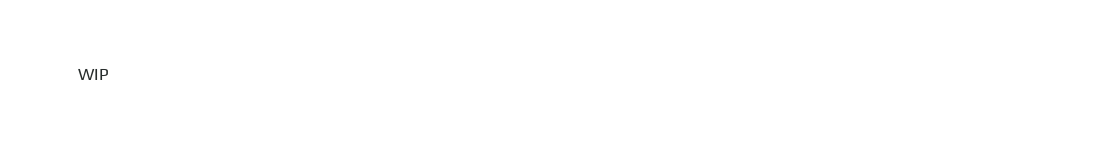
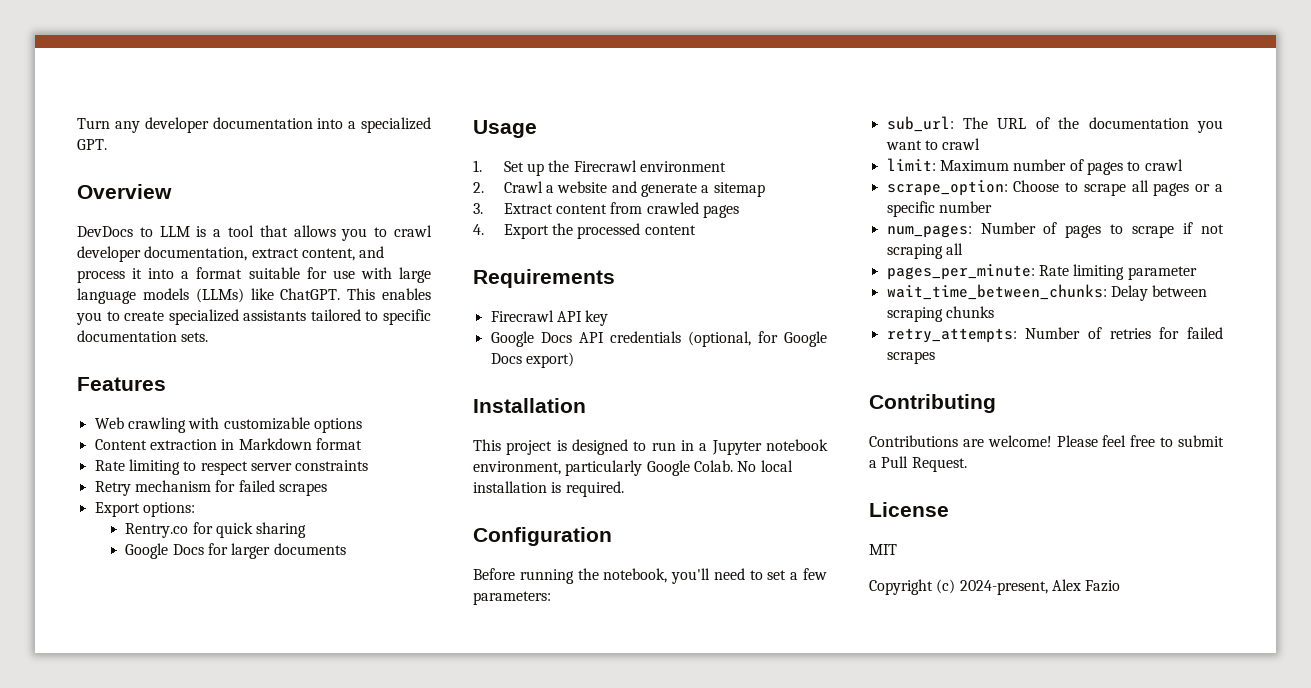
- WIP
+ Turn any developer documentation into a specialized GPT.
+ Overview
+ DevDocs to LLM is a tool that allows you to crawl developer documentation, extract content, and process it into a format suitable for use with large language models (LLMs) like ChatGPT. This enables you to create specialized assistants tailored to specific documentation sets.
+ Features
+ Web crawling with customizable options
+ Content extraction in Markdown format
+ Rate limiting to respect server constraints
+ Retry mechanism for failed scrapes
+ Export options:
+ Rentry.co for quick sharing
+ Google Docs for larger documents
+ Usage
+ 1. Set up the Firecrawl environment
+ 2. Crawl a website and generate a sitemap
+ 3. Extract content from crawled pages
+ 4. Export the processed content
+ Requirements
+ Firecrawl API key
+ Google Docs API credentials (optional, for Google Docs export)
+ Installation
+ This project is designed to run in a Jupyter notebook environment, particularly Google Colab. No local installation is required.
+ Configuration
+ Before running the notebook, you'll need to set a few parameters:
+ sub_url: The URL of the documentation you want to crawl
+ limit: Maximum number of pages to crawl
+ scrape_option: Choose to scrape all pages or a specific number
+ num_pages: Number of pages to scrape if not scraping all
+ pages_per_minute: Rate limiting parameter
+ wait_time_between_chunks: Delay between scraping chunks
+ retry_attempts: Number of retries for failed scrapes
+ Contributing
+ Contributions are welcome! Please feel free to submit a Pull Request.
+ License
+ MIT
+ Copyright (c) 2024-present, Alex Fazio

